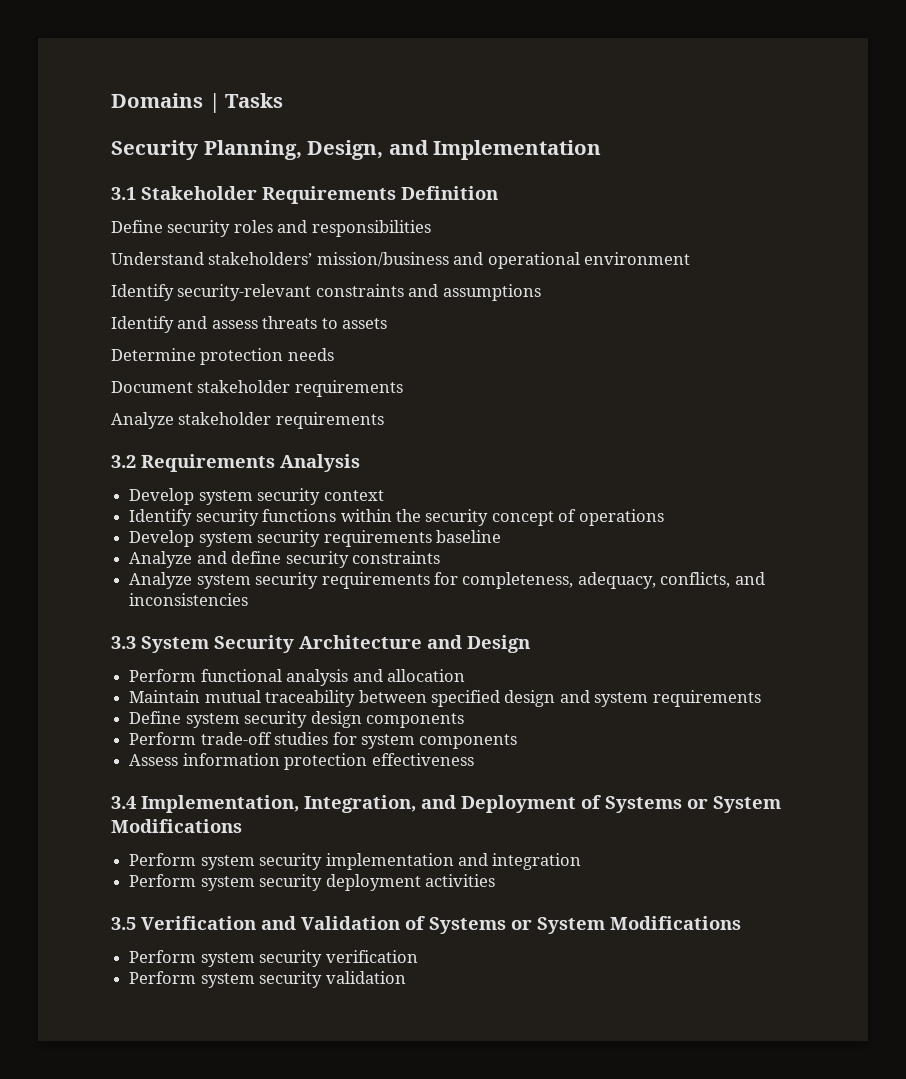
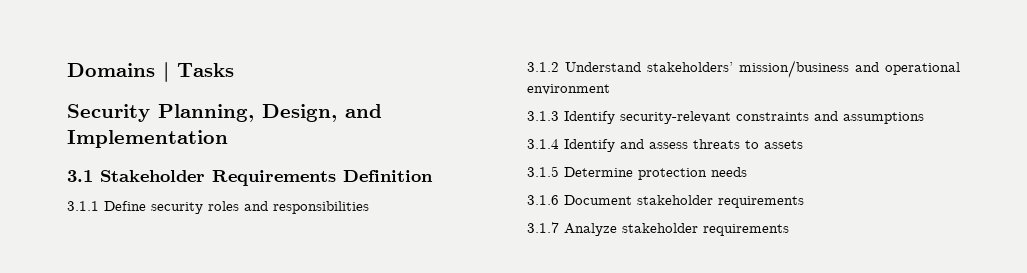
- Define security roles and responsibilities
+ 3.1.1 Define security roles and responsibilities
- Understand stakeholders’ mission/business and operational environment
+ 3.1.2 Understand stakeholders’ mission/business and operational environment
- Identify security-relevant constraints and assumptions
+ 3.1.3 Identify security-relevant constraints and assumptions
- Identify and assess threats to assets
+ 3.1.4 Identify and assess threats to assets
- Determine protection needs
+ 3.1.5 Determine protection needs
- Document stakeholder requirements
+ 3.1.6 Document stakeholder requirements
- Analyze stakeholder requirements
+ 3.1.7 Analyze stakeholder requirements
- 3.2 Requirements Analysis
- Develop system security context
- Identify security functions within the security concept of operations
- Develop system security requirements baseline
- Analyze and define security constraints
- Analyze system security requirements for completeness, adequacy, conflicts, and inconsistencies
- 3.3 System Security Architecture and Design
- Perform functional analysis and allocation
- Maintain mutual traceability between specified design and system requirements
- Define system security design components
- Perform trade-off studies for system components
- Assess information protection effectiveness
- 3.4 Implementation, Integration, and Deployment of Systems or System Modifications
- Perform system security implementation and integration
- Perform system security deployment activities
- 3.5 Verification and Validation of Systems or System Modifications
- Perform system security verification
- Perform system security validation

